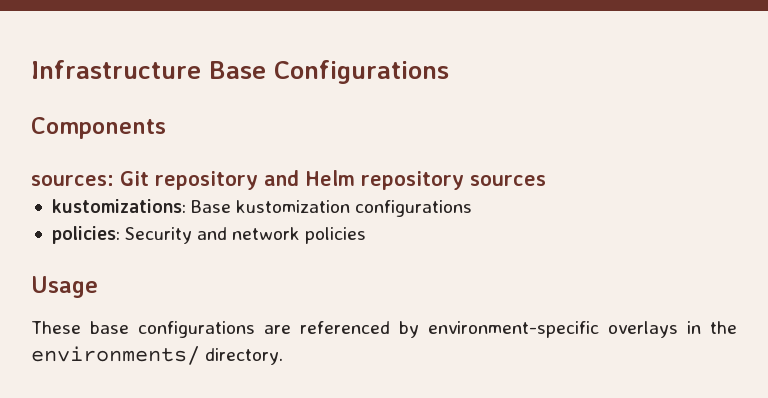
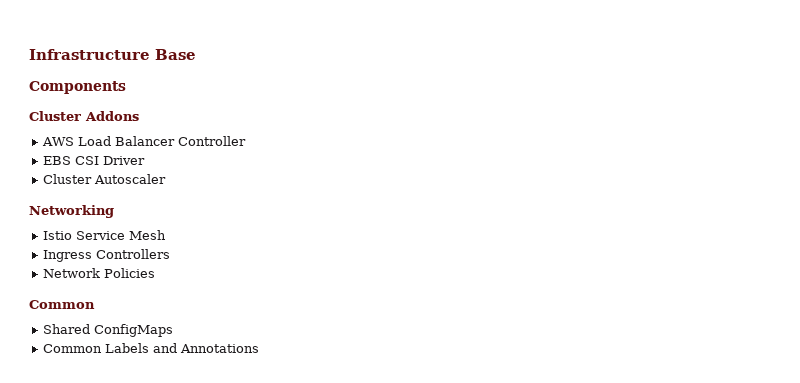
- Infrastructure Base Configurations
+ Infrastructure Base
- sources: Git repository and Helm repository sources
- kustomizations: Base kustomization configurations
- policies: Security and network policies
- Usage
- These base configurations are referenced by environment-specific overlays in the environments/ directory.
+ Cluster Addons
+ AWS Load Balancer Controller
+ EBS CSI Driver
+ Cluster Autoscaler
+ Networking
+ Istio Service Mesh
+ Ingress Controllers
+ Network Policies
+ Common
+ Shared ConfigMaps
+ Common Labels and Annotations

